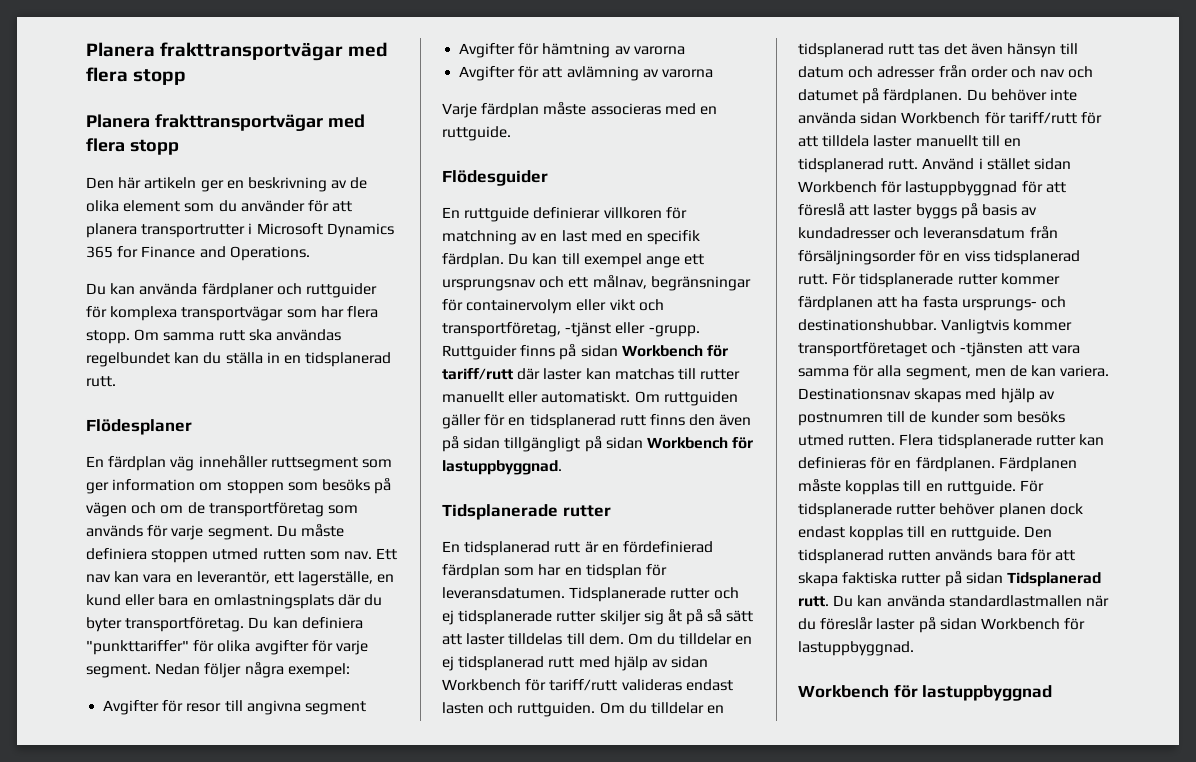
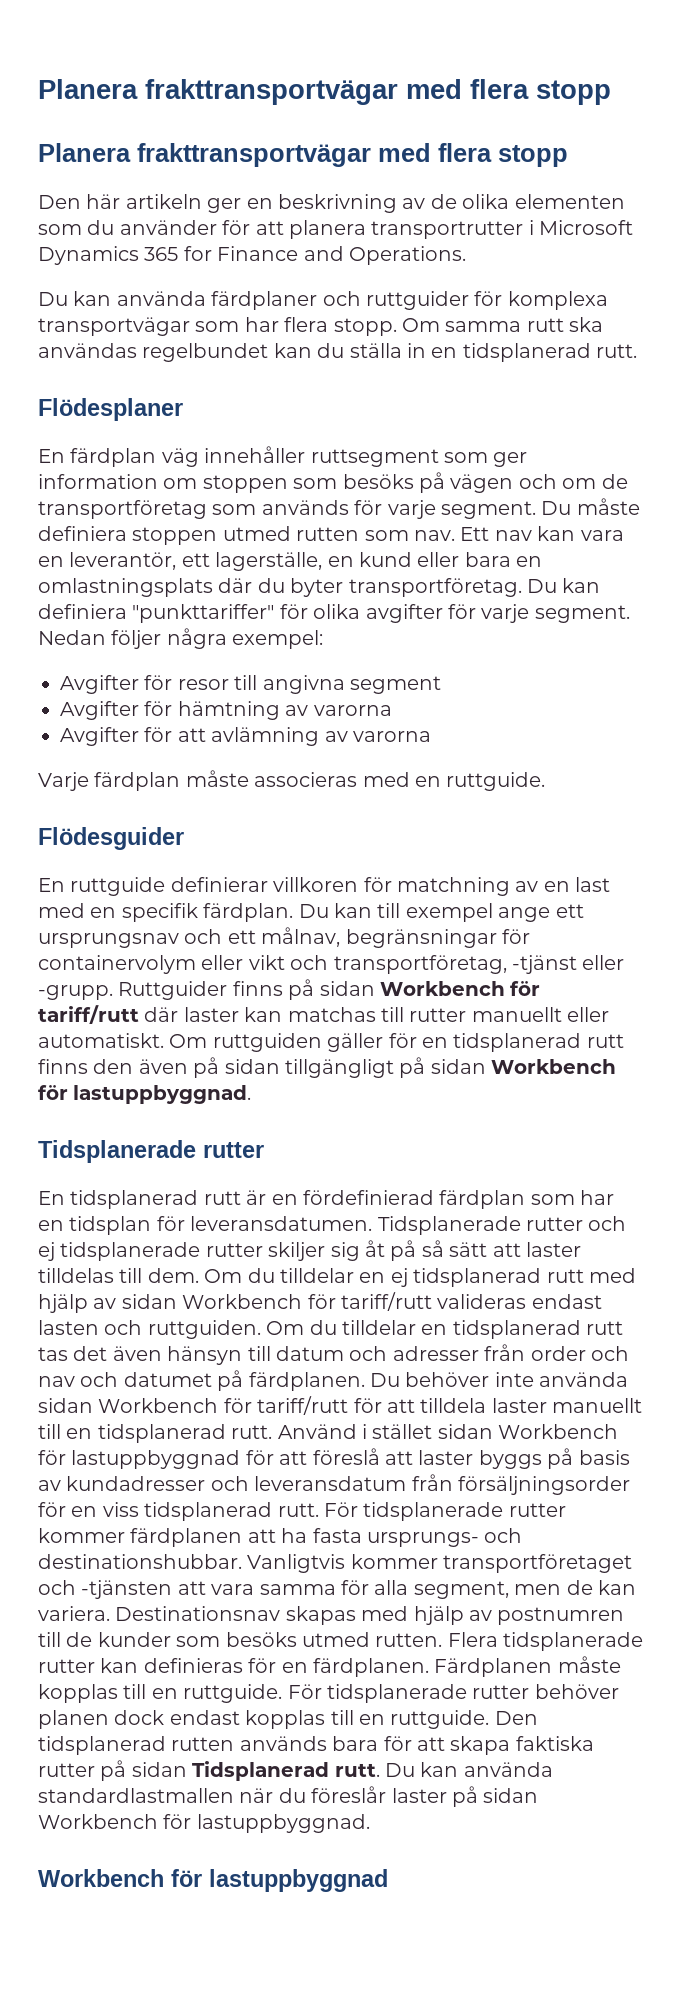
- Den här artikeln ger en beskrivning av de olika element som du använder för att planera transportrutter i Microsoft Dynamics 365 for Finance and Operations.
+ Den här artikeln ger en beskrivning av de olika elementen som du använder för att planera transportrutter i Microsoft Dynamics 365 for Finance and Operations.

